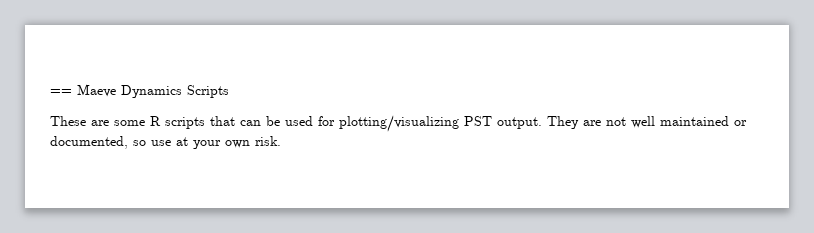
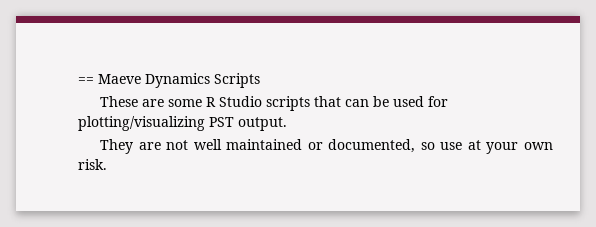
- These are some R scripts that can be used for plotting/visualizing PST output. They are not well maintained or documented, so use at your own risk.
+ These are some R Studio scripts that can be used for plotting/visualizing PST output.
+ They are not well maintained or documented, so use at your own risk.

